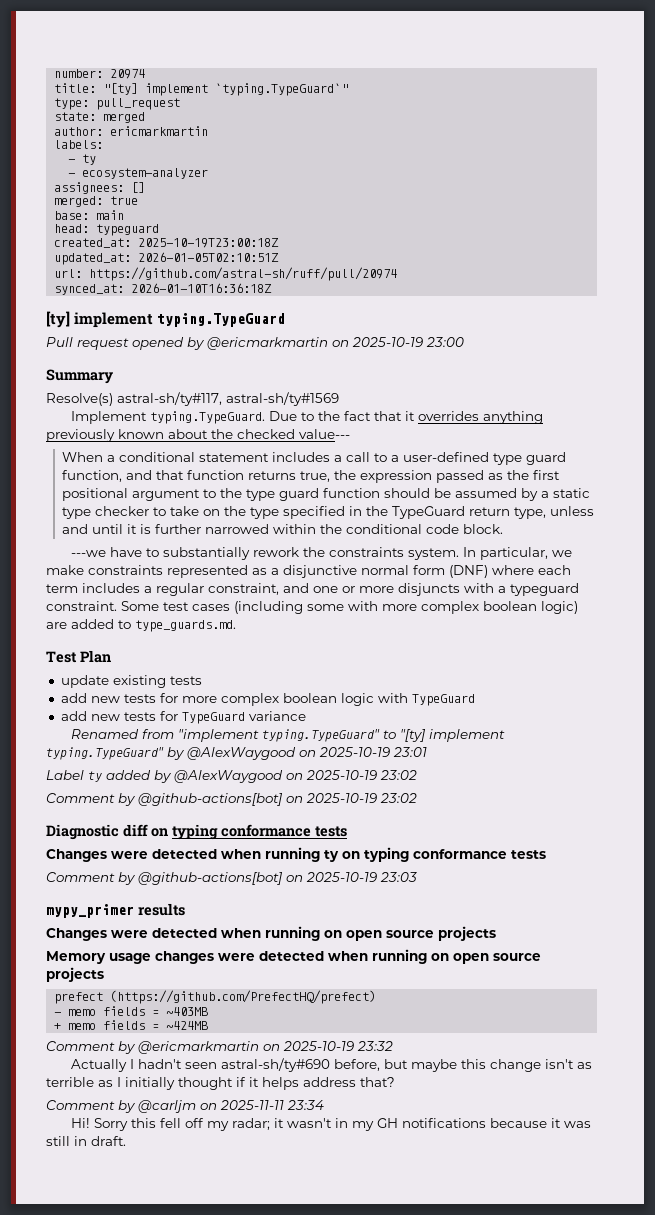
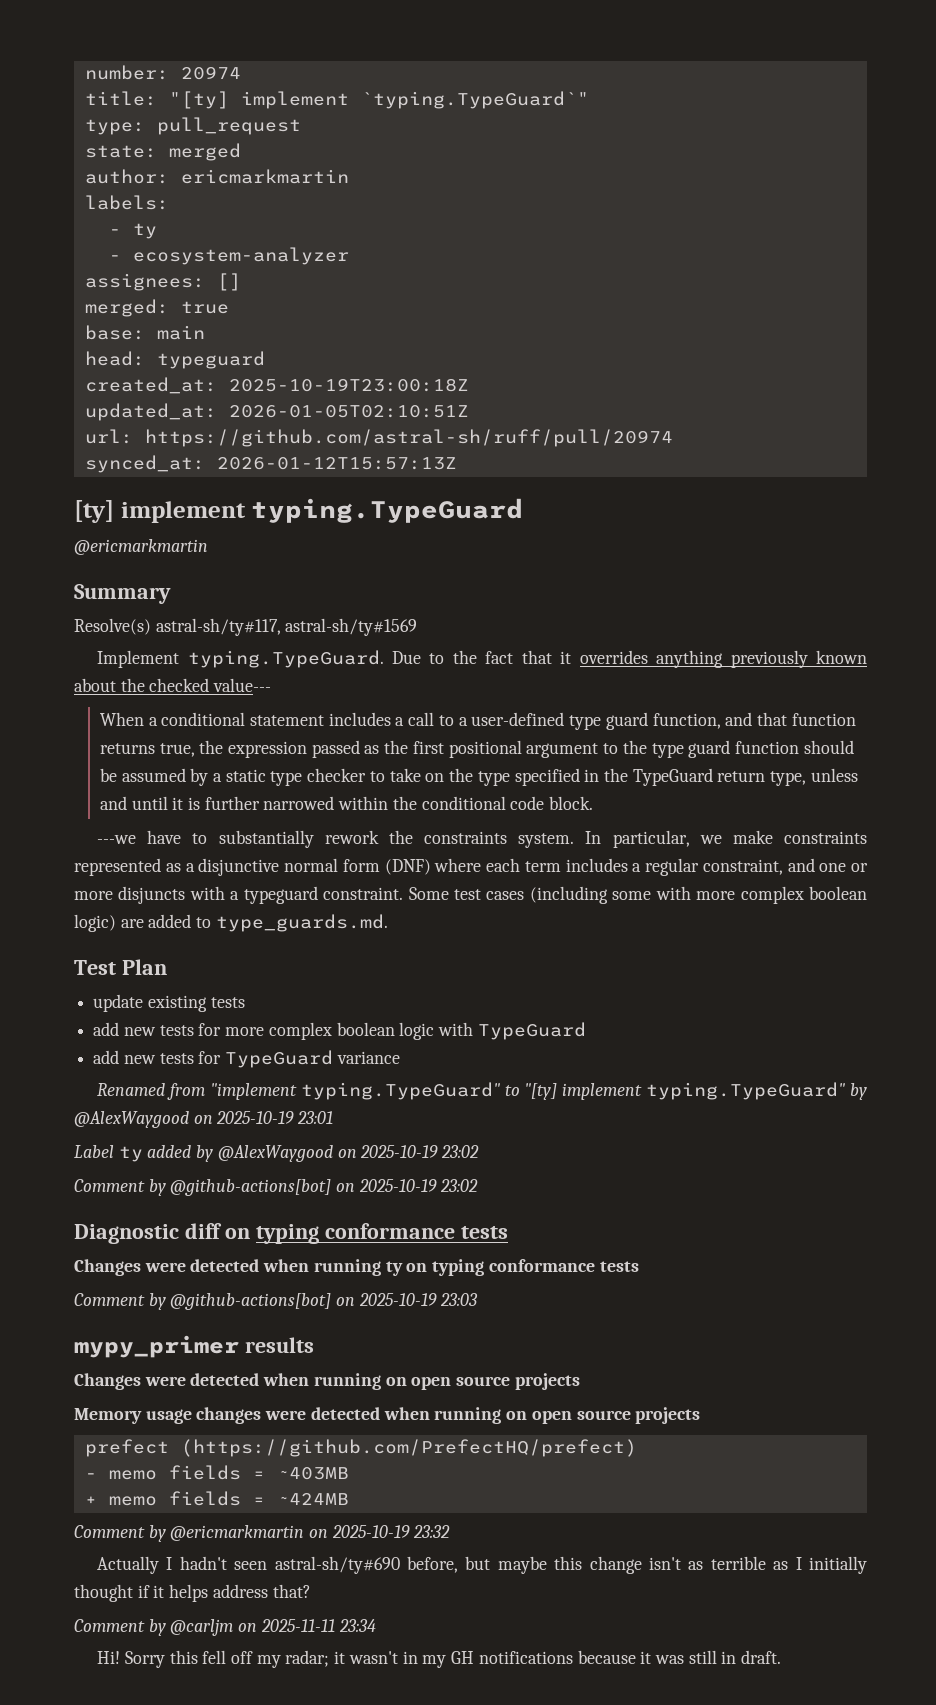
- synced_at: 2026-01-10T16:36:18Z
+ synced_at: 2026-01-12T15:57:13Z
  [ty] implement typing.TypeGuard
- Pull request opened by @ericmarkmartin on 2025-10-19 23:00
+ @ericmarkmartin

